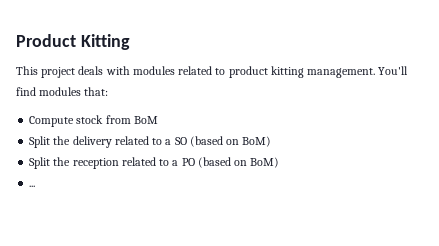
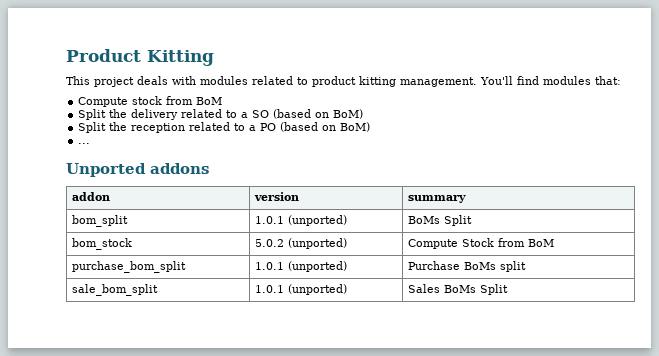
+ Unported addons
+ addon | version | summary
+ bom_split | 1.0.1 (unported) | BoMs Split
+ bom_stock | 5.0.2 (unported) | Compute Stock from BoM
+ purchase_bom_split | 1.0.1 (unported) | Purchase BoMs split
+ sale_bom_split | 1.0.1 (unported) | Sales BoMs Split

